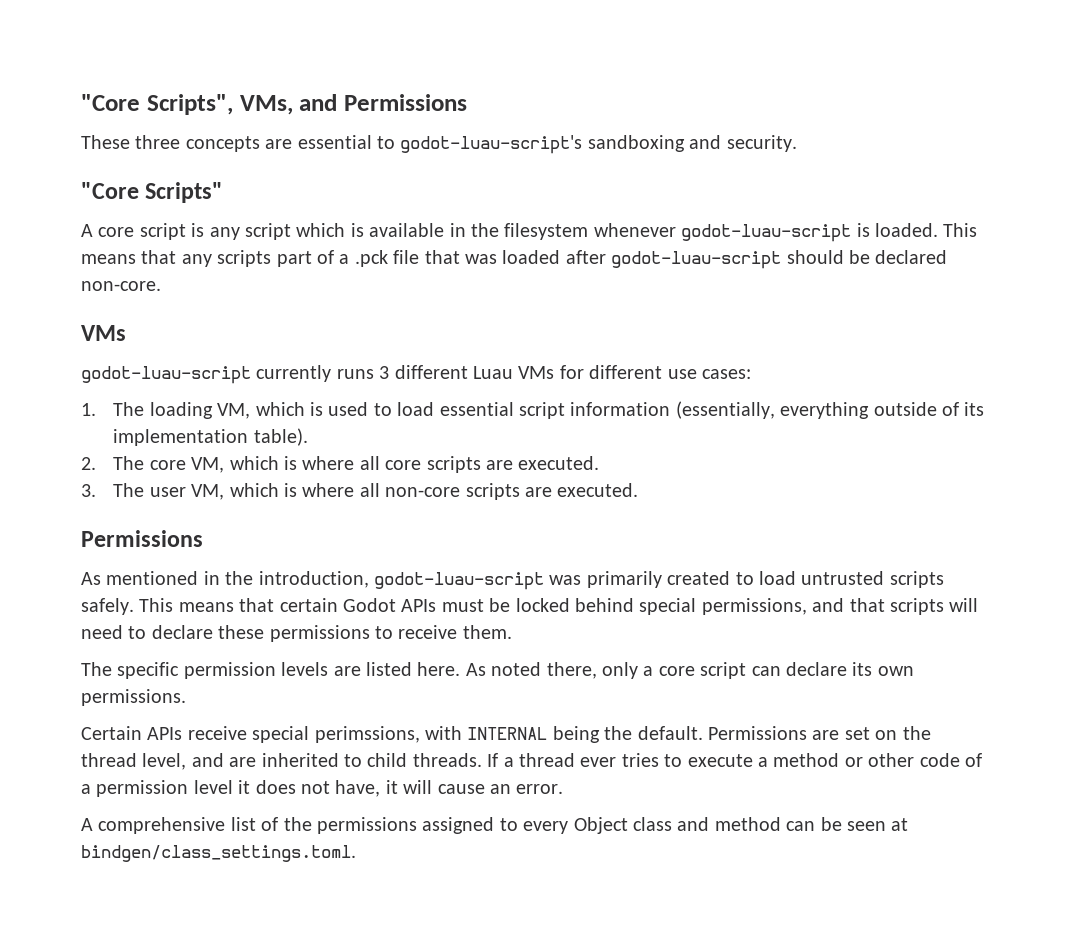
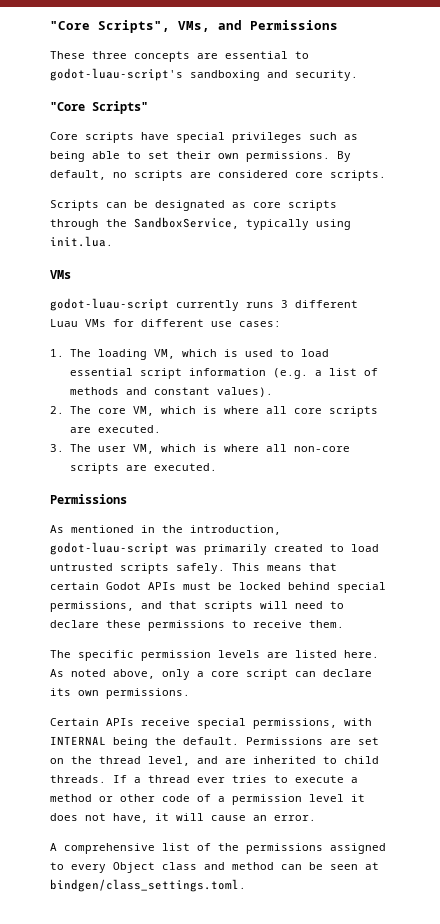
- A core script is any script which is available in the filesystem whenever godot-luau-script is loaded. This means that any scripts part of a .pck file that was loaded after godot-luau-script should be declared non-core.
+ Core scripts have special privileges such as being able to set their own permissions. By default, no scripts are considered core scripts.
+ Scripts can be designated as core scripts through the SandboxService, typically using init.lua.
- 1. The loading VM, which is used to load essential script information (essentially, everything outside of its implementation table).
+ 1. The loading VM, which is used to load essential script information (e.g. a list of methods and constant values).
- As noted there, only a core script can declare its own permissions.
+ As noted above, only a core script can declare its own permissions.
- Certain APIs receive special perimssions, with INTERNAL being the default.
+ Certain APIs receive special permissions, with INTERNAL being the default.

